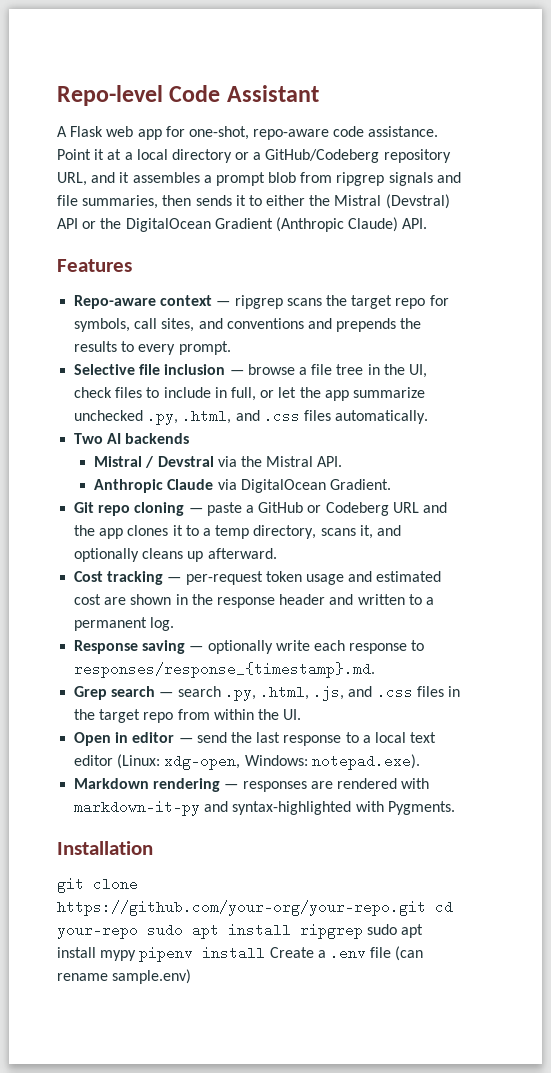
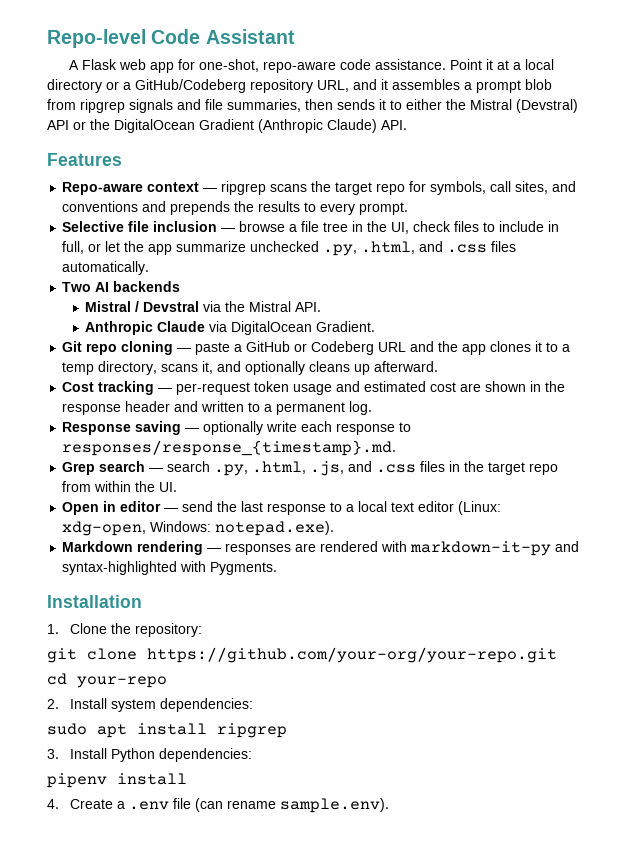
+ 1. Clone the repository:
- git clone https://github.com/your-org/your-repo.git cd your-repo sudo apt install ripgrep sudo apt install mypy pipenv install Create a .env file (can rename sample.env)
+ git clone https://github.com/your-org/your-repo.git
+ cd your-repo
+ 2. Install system dependencies:
+ sudo apt install ripgrep
+ 3. Install Python dependencies:
+ pipenv install
+ 4. Create a .env file (can rename sample.env).

